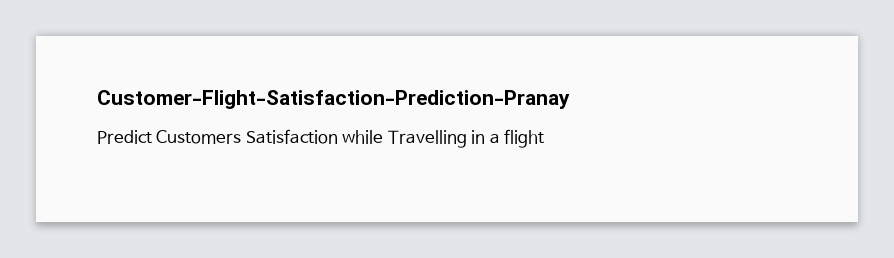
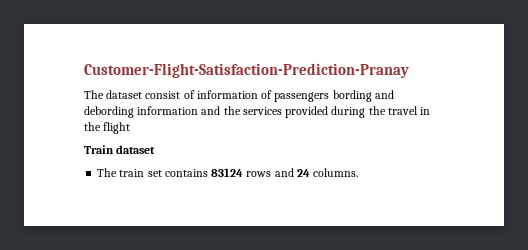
- Predict Customers Satisfaction while Travelling in a flight
+ The dataset consist of information of passengers bording and debording information and the services provided during the travel in the flight
+ Train dataset
+ The train set contains 83124 rows and 24 columns.

